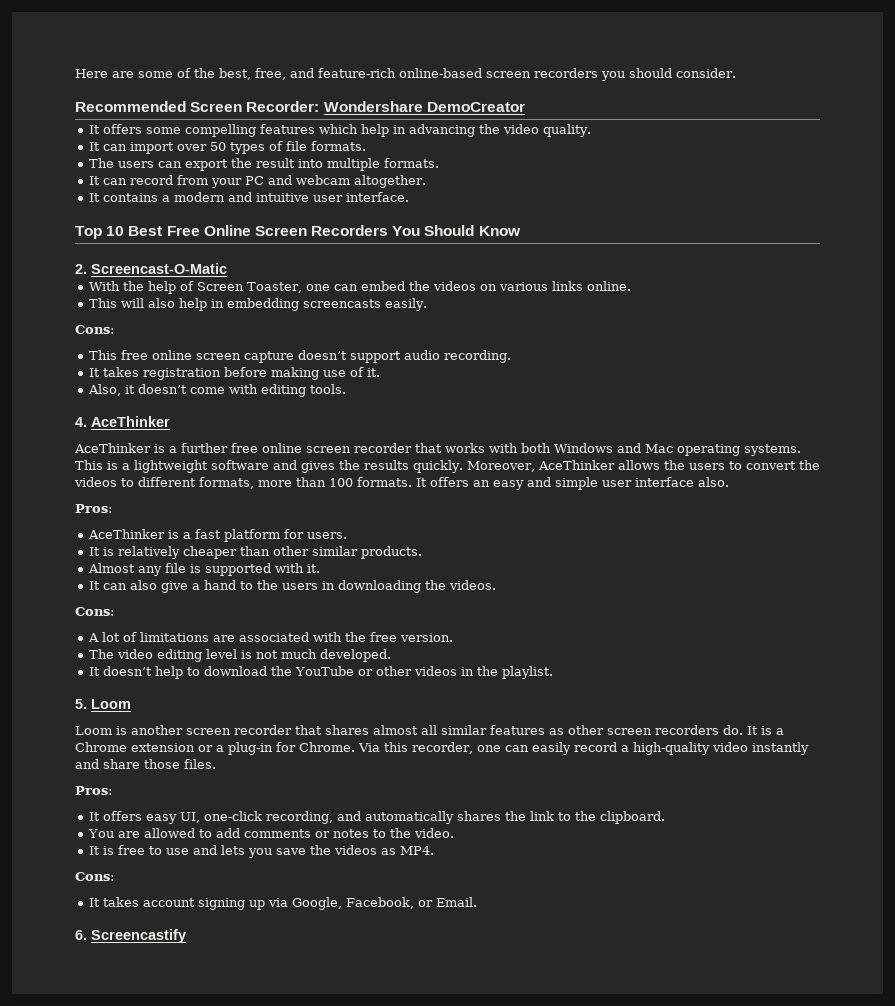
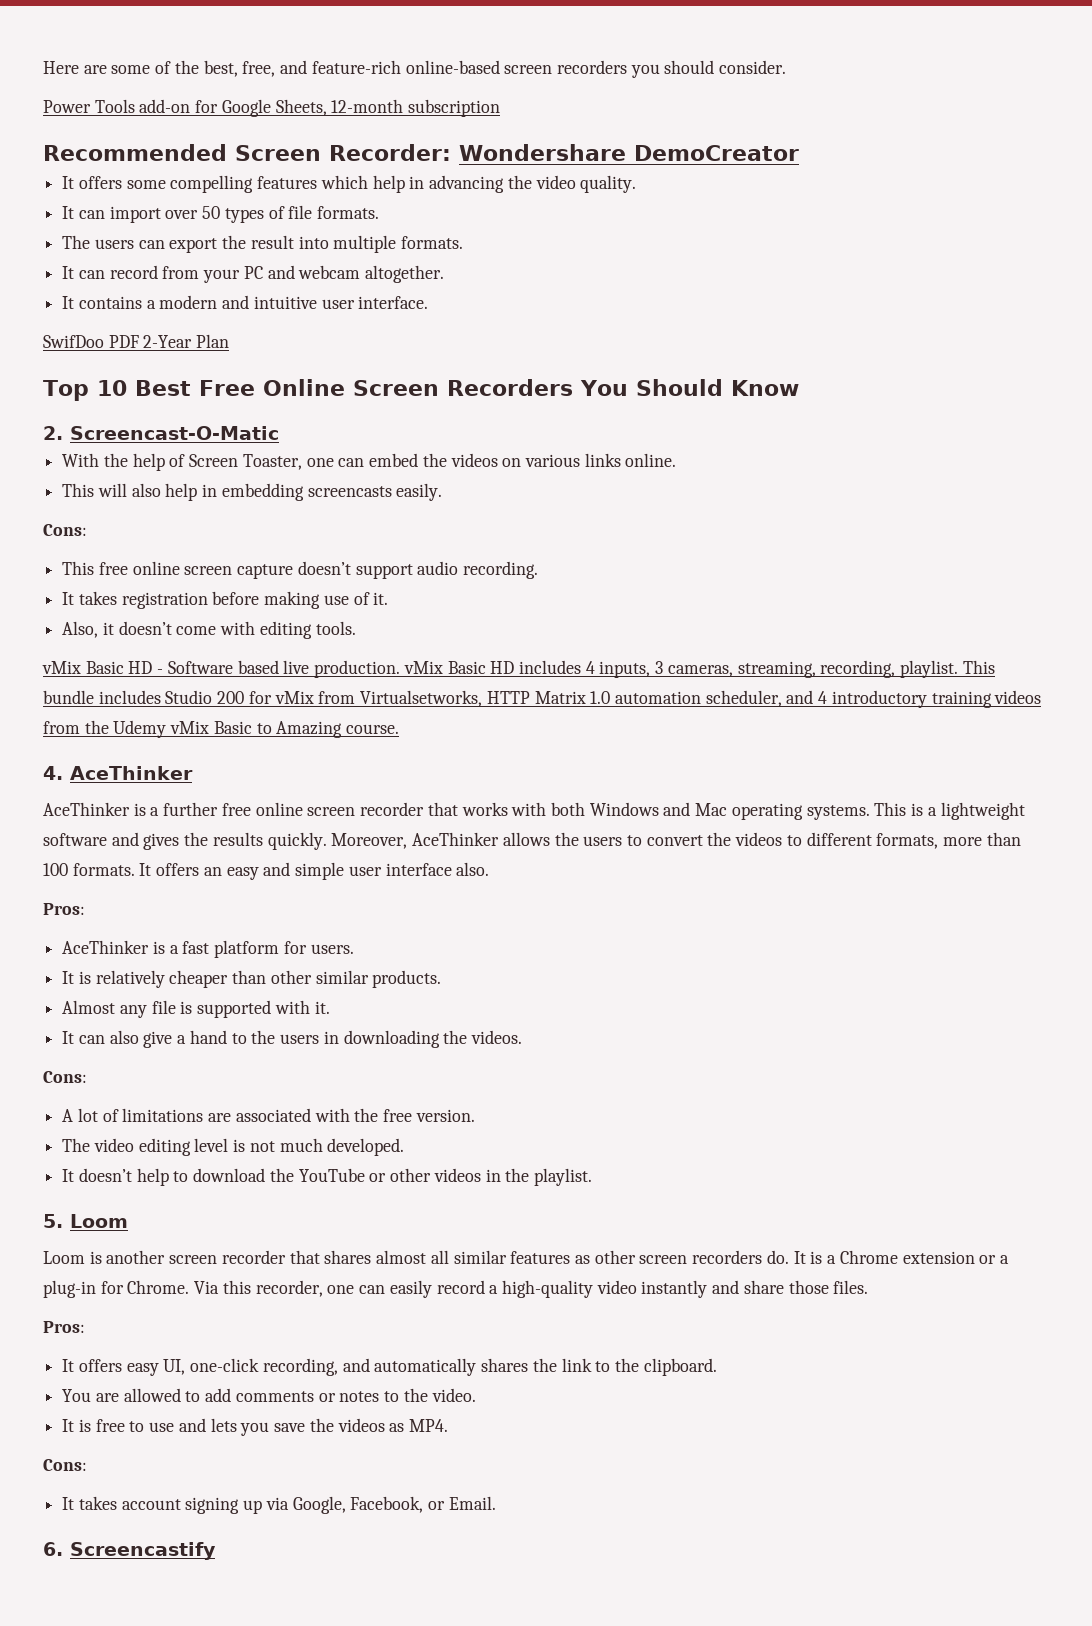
+ Power Tools add-on for Google Sheets, 12-month subscription
+ SwifDoo PDF 2-Year Plan
+ vMix Basic HD - Software based live production. vMix Basic HD includes 4 inputs, 3 cameras, streaming, recording, playlist. This bundle includes Studio 200 for vMix from Virtualsetworks, HTTP Matrix 1.0 automation scheduler, and 4 introductory training videos from the Udemy vMix Basic to Amazing course.

